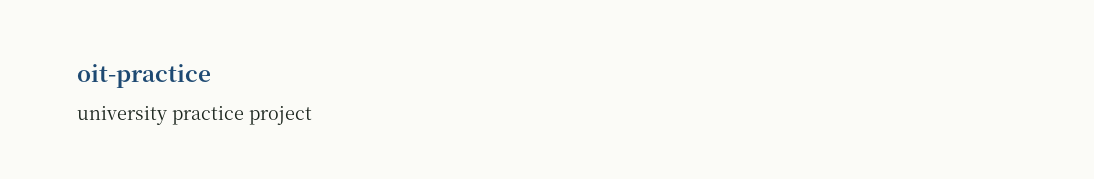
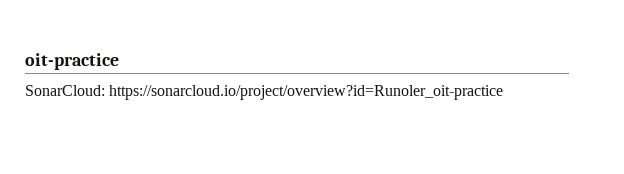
- university practice project
+ SonarCloud: https://sonarcloud.io/project/overview?id=Runoler_oit-practice

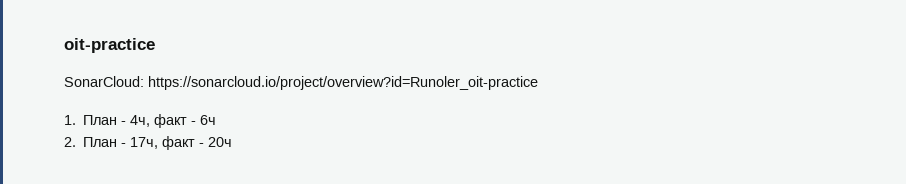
+ 1. План - 4ч, факт - 6ч
+ 2. План - 17ч, факт - 20ч

